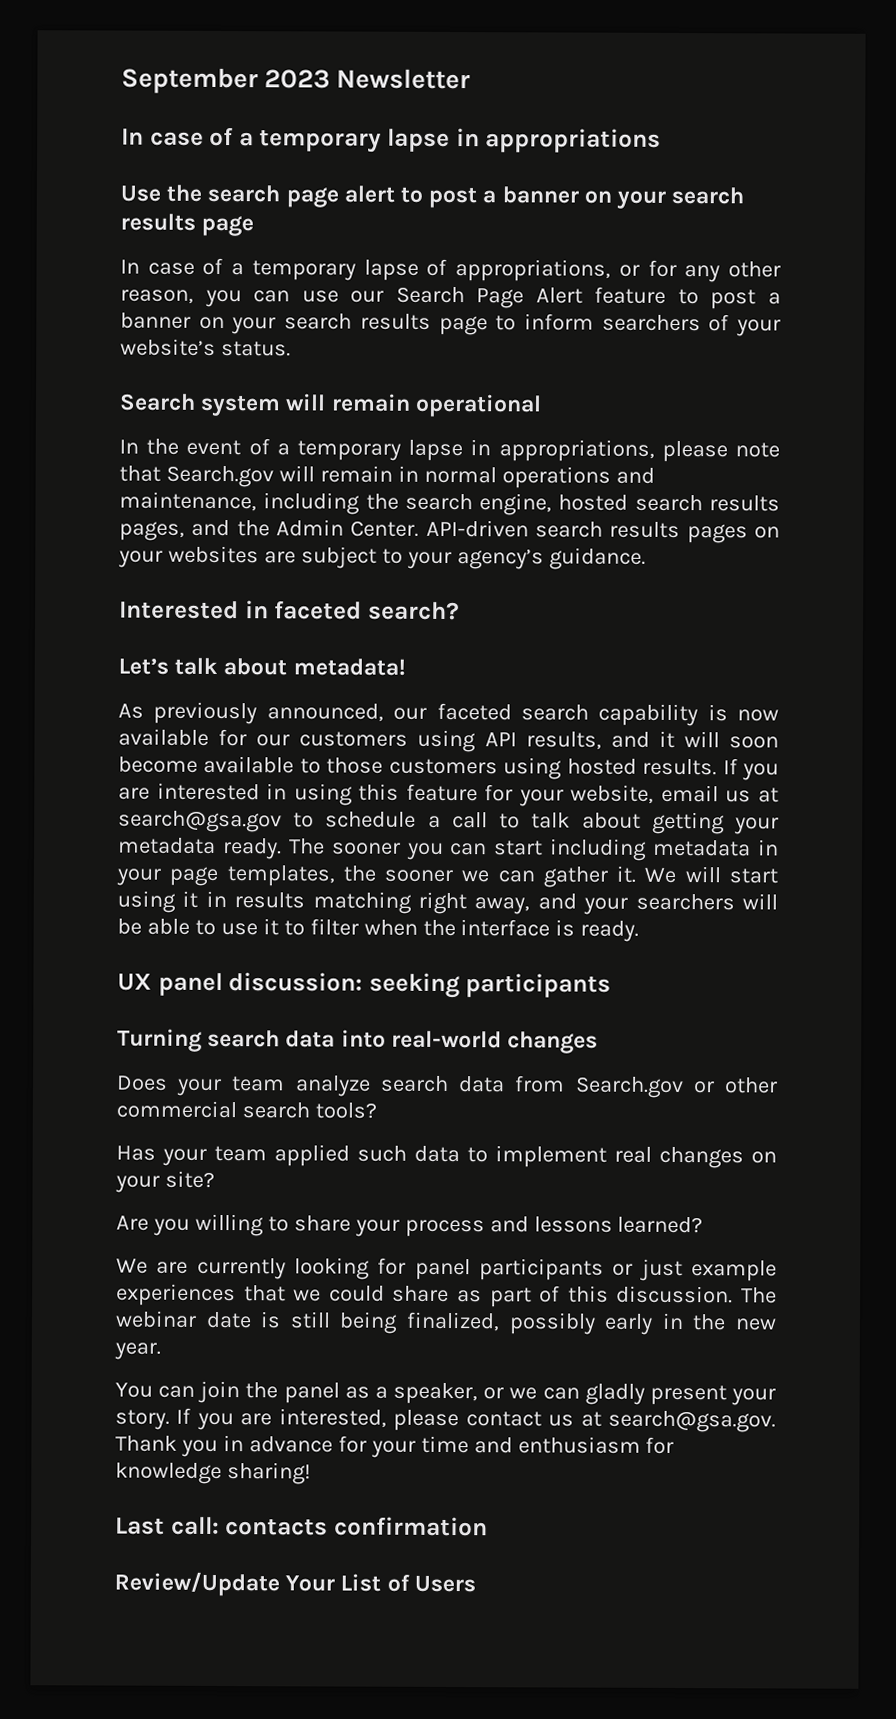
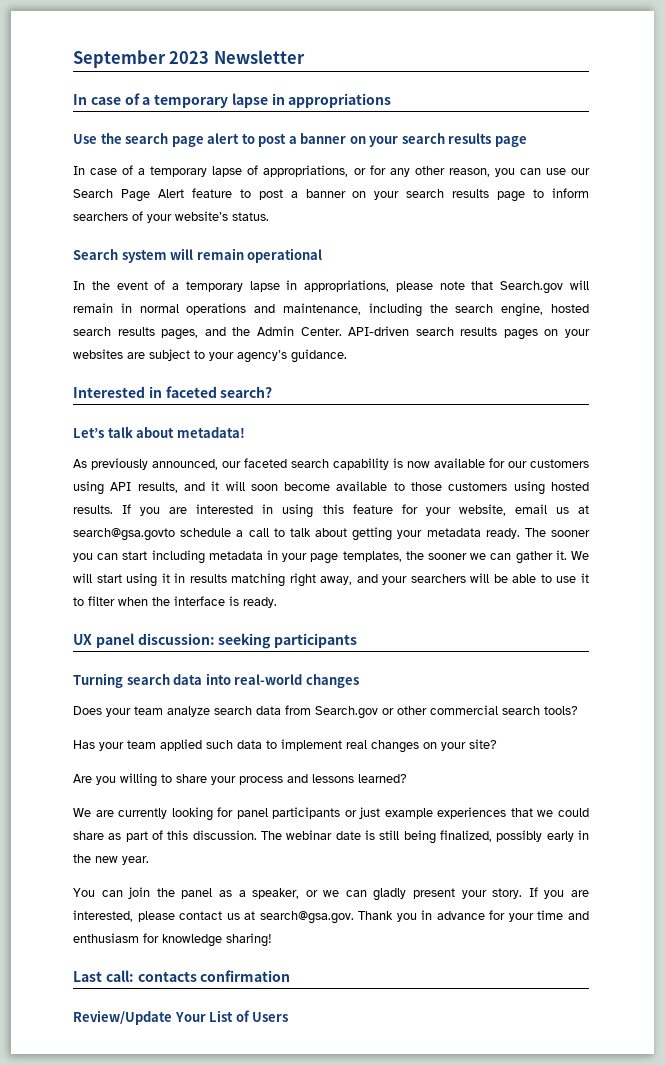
- If you are interested in using this feature for your website, email us at search@gsa.gov to schedule a call to talk about getting your metadata ready.
+ If you are interested in using this feature for your website, email us at search@gsa.govto schedule a call to talk about getting your metadata ready.

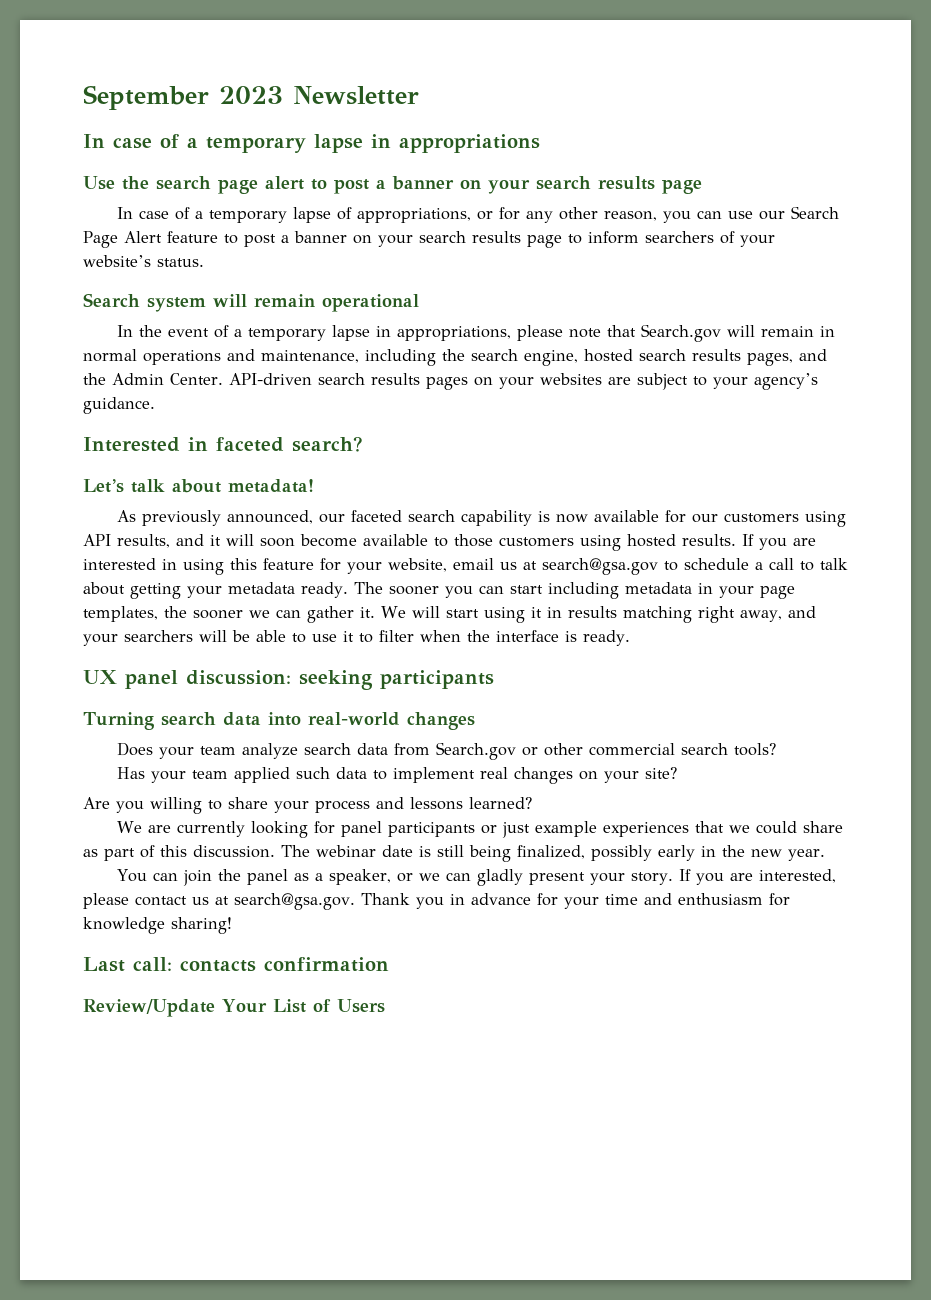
- If you are interested in using this feature for your website, email us at search@gsa.govto schedule a call to talk about getting your metadata ready.
+ If you are interested in using this feature for your website, email us at search@gsa.gov to schedule a call to talk about getting your metadata ready.

